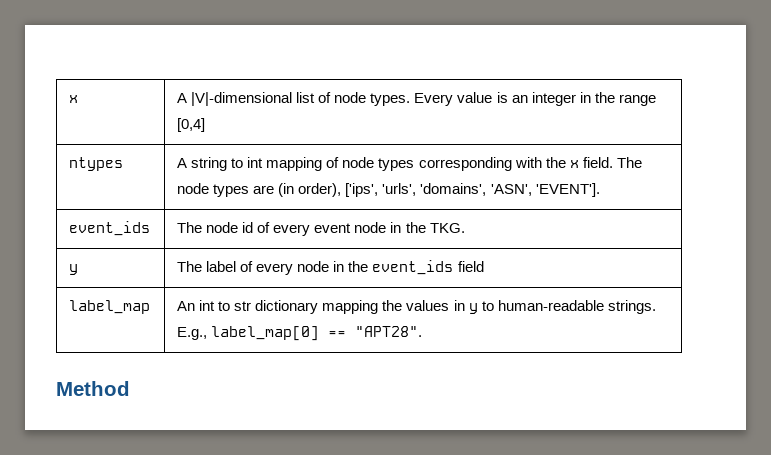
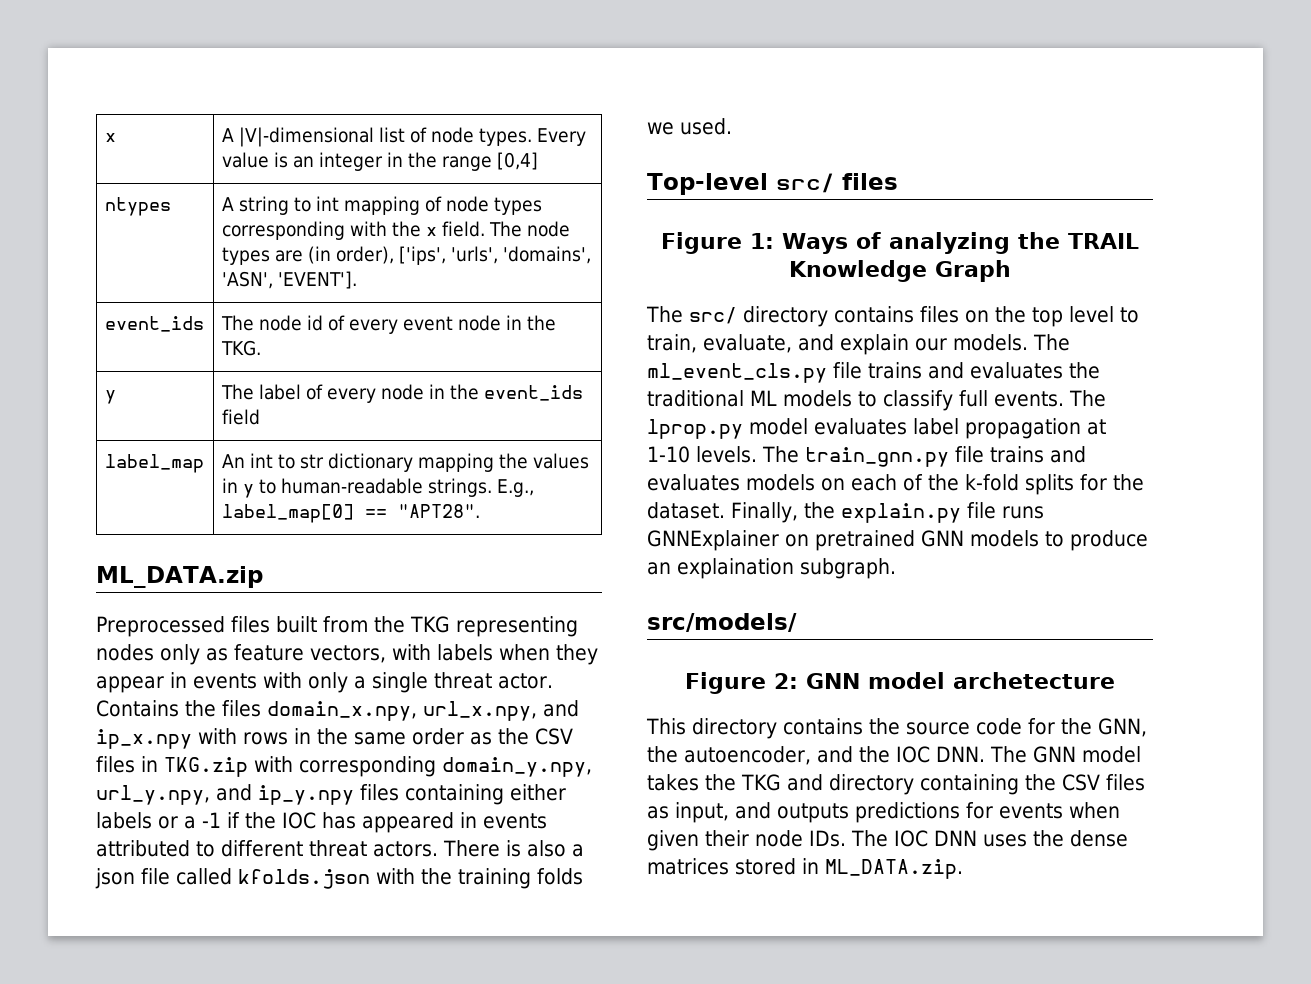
- Method
+ ML_DATA.zip
+ Preprocessed files built from the TKG representing nodes only as feature vectors, with labels when they appear in events with only a single threat actor. Contains the files domain_x.npy, url_x.npy, and ip_x.npy with rows in the same order as the CSV files in TKG.zip with corresponding domain_y.npy, url_y.npy, and ip_y.npy files containing either labels or a -1 if the IOC has appeared in events attributed to different threat actors. There is also a json file called kfolds.json with the training folds we used.
+ Top-level src/ files
+ Figure 1: Ways of analyzing the TRAIL Knowledge Graph
+ The src/ directory contains files on the top level to train, evaluate, and explain our models. The ml_event_cls.py file trains and evaluates the traditional ML models to classify full events. The lprop.py model evaluates label propagation at 1-10 levels. The train_gnn.py file trains and evaluates models on each of the k-fold splits for the dataset. Finally, the explain.py file runs GNNExplainer on pretrained GNN models to produce an explaination subgraph.
+ src/models/
+ Figure 2: GNN model archetecture
+ This directory contains the source code for the GNN, the autoencoder, and the IOC DNN. The GNN model takes the TKG and directory containing the CSV files as input, and outputs predictions for events when given their node IDs. The IOC DNN uses the dense matrices stored in ML_DATA.zip.

